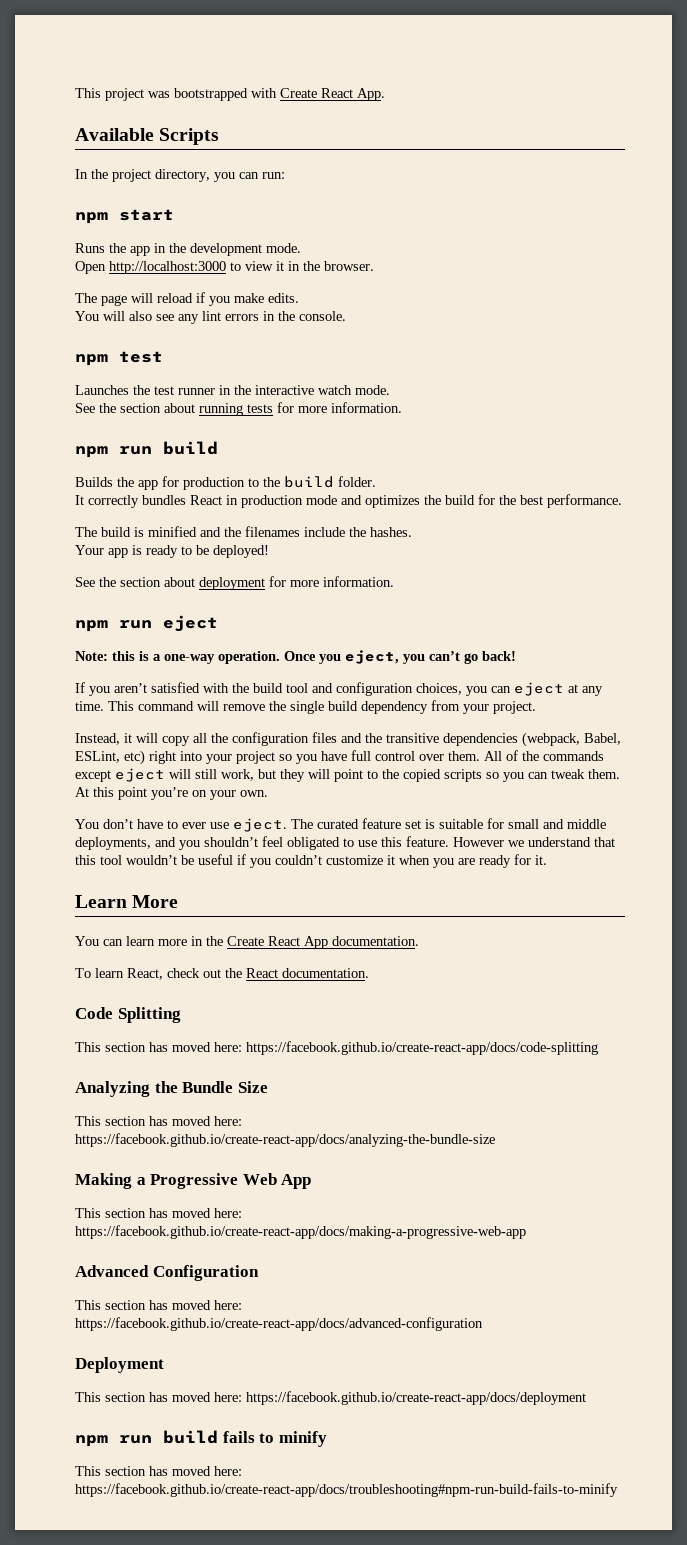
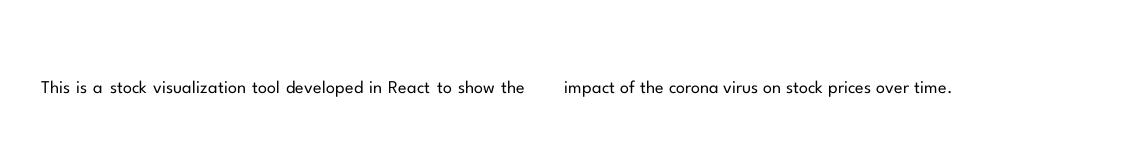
- This project was bootstrapped with Create React App.
- Available Scripts
- In the project directory, you can run:
- npm start
- Runs the app in the development mode.
- Open http://localhost:3000 to view it in the browser.
- The page will reload if you make edits.
- You will also see any lint errors in the console.
- npm test
- Launches the test runner in the interactive watch mode.
- See the section about running tests for more information.
- npm run build
- Builds the app for production to the build folder.
- It correctly bundles React in production mode and optimizes the build for the best performance.
- The build is minified and the filenames include the hashes.
- Your app is ready to be deployed!
- See the section about deployment for more information.
- npm run eject
- Note: this is a one-way operation. Once you eject, you can’t go back!
- If you aren’t satisfied with the build tool and configuration choices, you can eject at any time. This command will remove the single build dependency from your project.
- Instead, it will copy all the configuration files and the transitive dependencies (webpack, Babel, ESLint, etc) right into your project so you have full control over them. All of the commands except eject will still work, but they will point to the copied scripts so you can tweak them. At this point you’re on your own.
- You don’t have to ever use eject. The curated feature set is suitable for small and middle deployments, and you shouldn’t feel obligated to use this feature. However we understand that this tool wouldn’t be useful if you couldn’t customize it when you are ready for it.
- Learn More
- You can learn more in the Create React App documentation.
- To learn React, check out the React documentation.
- Code Splitting
- This section has moved here: https://facebook.github.io/create-react-app/docs/code-splitting
- Analyzing the Bundle Size
- This section has moved here: https://facebook.github.io/create-react-app/docs/analyzing-the-bundle-size
- Making a Progressive Web App
- This section has moved here: https://facebook.github.io/create-react-app/docs/making-a-progressive-web-app
- Advanced Configuration
- This section has moved here: https://facebook.github.io/create-react-app/docs/advanced-configuration
- Deployment
- This section has moved here: https://facebook.github.io/create-react-app/docs/deployment
- npm run build fails to minify
- This section has moved here: https://facebook.github.io/create-react-app/docs/troubleshooting#npm-run-build-fails-to-minify
+ This is a stock visualization tool developed in React to show the impact of the corona virus on stock prices over time.

